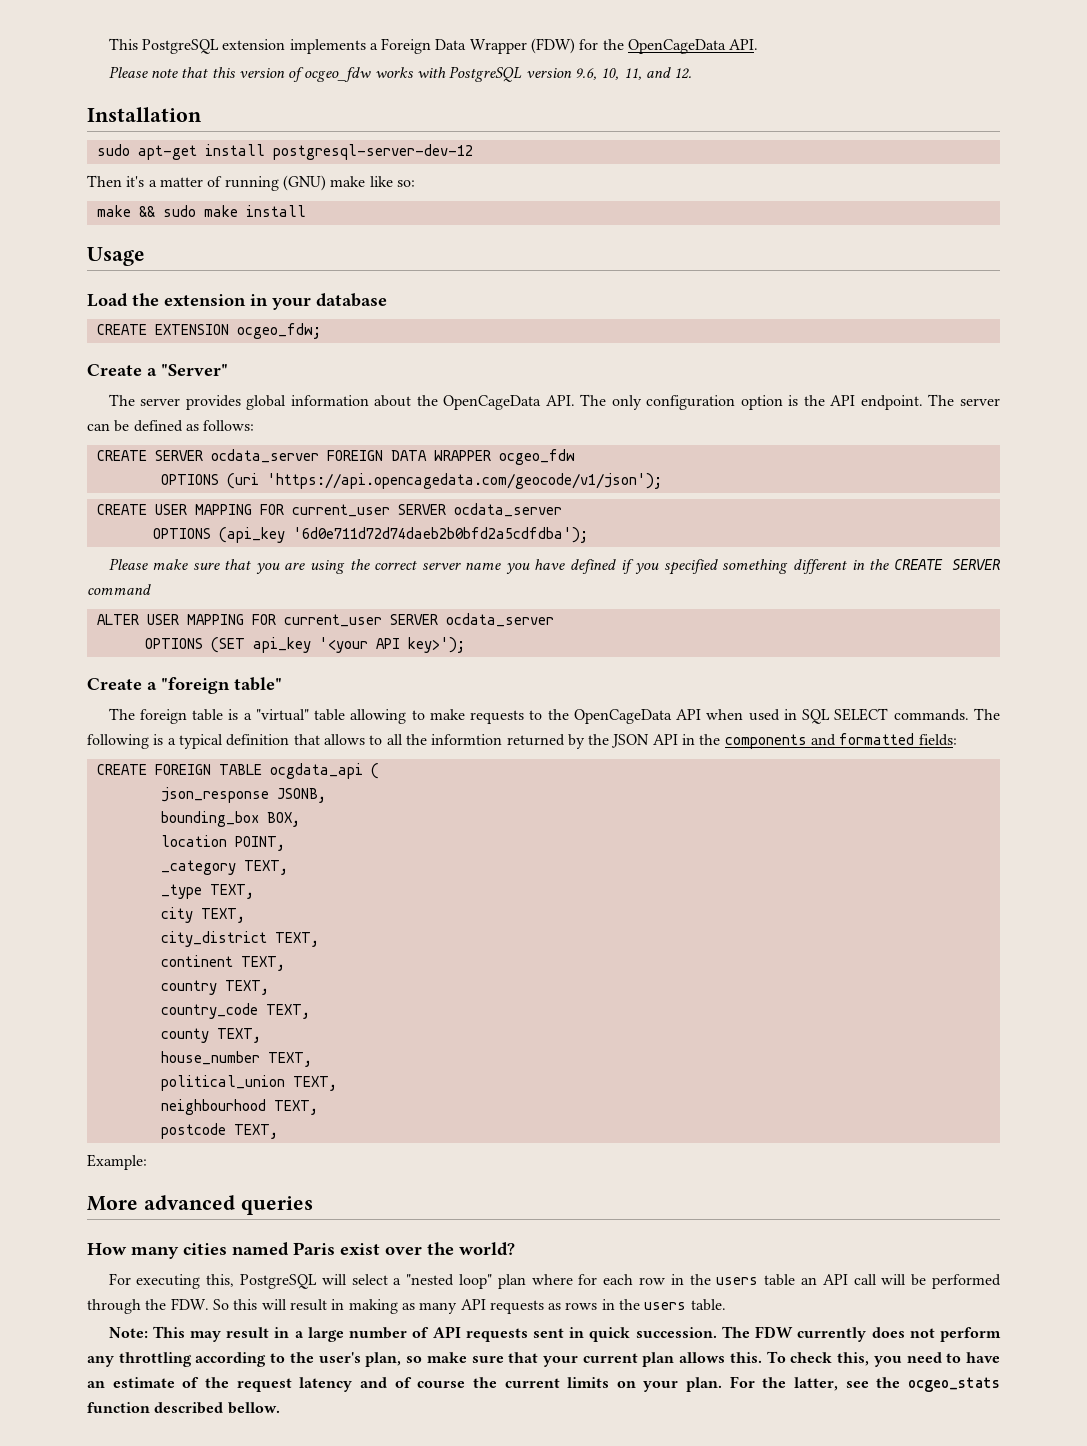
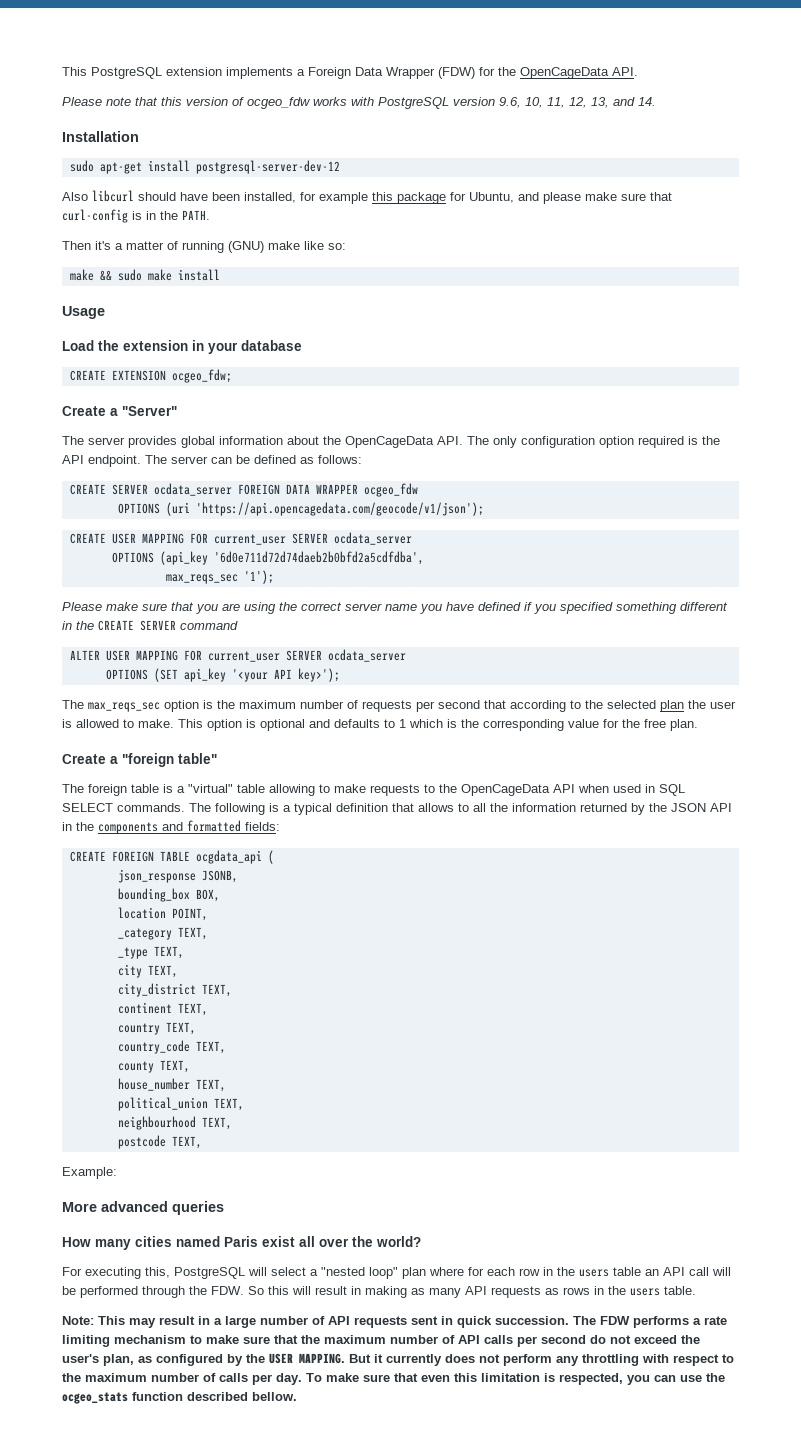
- Please note that this version of ocgeo_fdw works with PostgreSQL version 9.6, 10, 11, and 12.
+ Please note that this version of ocgeo_fdw works with PostgreSQL version 9.6, 10, 11, 12, 13, and 14.
+ Also libcurl should have been installed, for example this package for Ubuntu, and please make sure that curl-config is in the PATH.
- The server provides global information about the OpenCageData API. The only configuration option is the API endpoint.
+ The server provides global information about the OpenCageData API. The only configuration option required is the API endpoint.
- OPTIONS (api_key '6d0e711d72d74daeb2b0bfd2a5cdfdba');
+ OPTIONS (api_key '6d0e711d72d74daeb2b0bfd2a5cdfdba',
+ max_reqs_sec '1');
+ The max_reqs_sec option is the maximum number of requests per second that according to the selected plan the user is allowed to make. This option is optional and defaults to 1 which is the corresponding value for the free plan.
- The following is a typical definition that allows to all the informtion returned by the JSON API in the components and formatted fields:
+ The following is a typical definition that allows to all the information returned by the JSON API in the components and formatted fields:
- How many cities named Paris exist over the world?
+ How many cities named Paris exist all over the world?
- The FDW currently does not perform any throttling according to the user's plan, so make sure that your current plan allows this. To check this, you need to have an estimate of the request latency and of course the current limits on your plan. For the latter, see the ocgeo_stats function described bellow.
+ The FDW performs a rate limiting mechanism to make sure that the maximum number of API calls per second do not exceed the user's plan, as configured by the USER MAPPING. But it currently does not perform any throttling with respect to the maximum number of calls per day. To make sure that even this limitation is respected, you can use the ocgeo_stats function described bellow.

